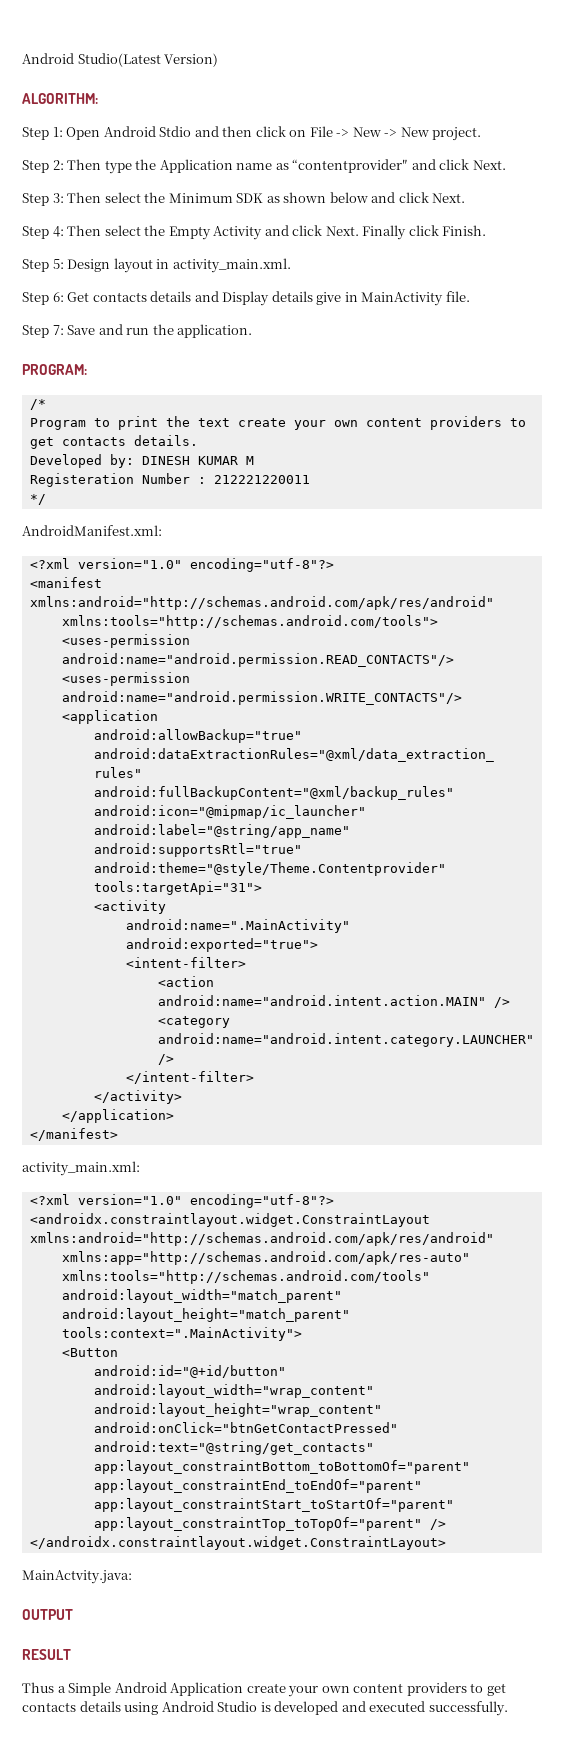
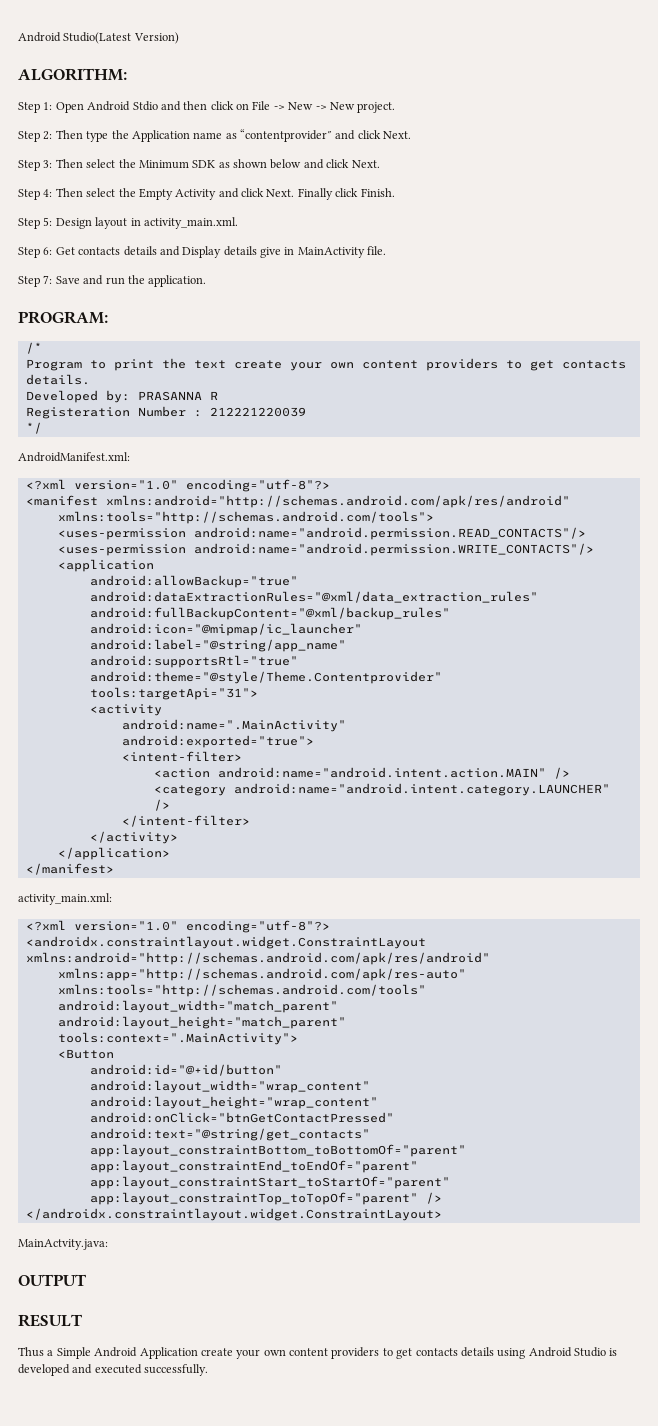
- Developed by: DINESH KUMAR M
+ Developed by: PRASANNA R
- Registeration Number : 212221220011
+ Registeration Number : 212221220039

